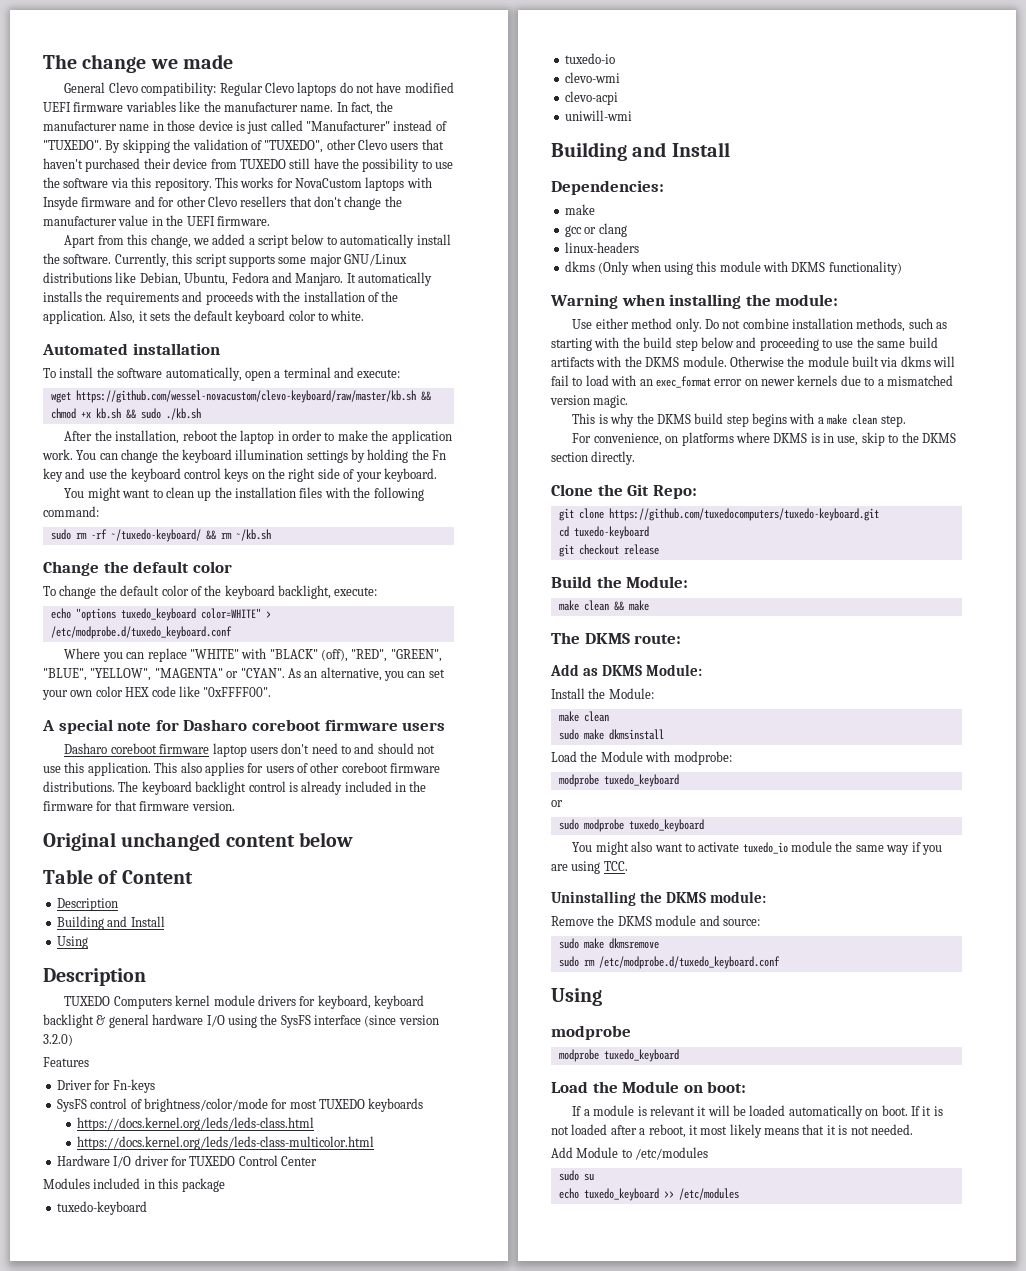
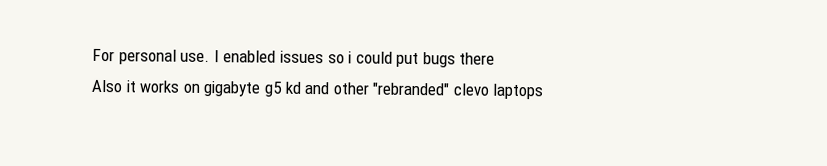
- The change we made
- General Clevo compatibility: Regular Clevo laptops do not have modified UEFI firmware variables like the manufacturer name. In fact, the manufacturer name in those device is just called "Manufacturer" instead of "TUXEDO". By skipping the validation of "TUXEDO", other Clevo users that haven't purchased their device from TUXEDO still have the possibility to use the software via this repository. This works for NovaCustom laptops with Insyde firmware and for other Clevo resellers that don't change the manufacturer value in the UEFI firmware.
- Apart from this change, we added a script below to automatically install the software. Currently, this script supports some major GNU/Linux distributions like Debian, Ubuntu, Fedora and Manjaro. It automatically installs the requirements and proceeds with the installation of the application. Also, it sets the default keyboard color to white.
- Automated installation
- To install the software automatically, open a terminal and execute:
- wget https://github.com/wessel-novacustom/clevo-keyboard/raw/master/kb.sh && chmod +x kb.sh && sudo ./kb.sh
- After the installation, reboot the laptop in order to make the application work. You can change the keyboard illumination settings by holding the Fn key and use the keyboard control keys on the right side of your keyboard.
- You might want to clean up the installation files with the following command:
- sudo rm -rf ~/tuxedo-keyboard/ && rm ~/kb.sh
- Change the default color
- To change the default color of the keyboard backlight, execute:
- echo "options tuxedo_keyboard color=WHITE" > /etc/modprobe.d/tuxedo_keyboard.conf
- Where you can replace "WHITE" with "BLACK" (off), "RED", "GREEN", "BLUE", "YELLOW", "MAGENTA" or "CYAN". As an alternative, you can set your own color HEX code like "0xFFFF00".
- A special note for Dasharo coreboot firmware users
- Dasharo coreboot firmware laptop users don't need to and should not use this application. This also applies for users of other coreboot firmware distributions. The keyboard backlight control is already included in the firmware for that firmware version.
- Original unchanged content below
- Table of Content
- Description
- Building and Install
- Using
- Description
- TUXEDO Computers kernel module drivers for keyboard, keyboard backlight & general hardware I/O using the SysFS interface (since version 3.2.0)
- Features
- Driver for Fn-keys
- SysFS control of brightness/color/mode for most TUXEDO keyboards
- https://docs.kernel.org/leds/leds-class.html
- https://docs.kernel.org/leds/leds-class-multicolor.html
- Hardware I/O driver for TUXEDO Control Center
- Modules included in this package
- tuxedo-keyboard
- tuxedo-io
- clevo-wmi
- clevo-acpi
- uniwill-wmi
- Building and Install
- Dependencies:
- make
- gcc or clang
- linux-headers
- dkms (Only when using this module with DKMS functionality)
- Warning when installing the module:
- Use either method only. Do not combine installation methods, such as starting with the build step below and proceeding to use the same build artifacts with the DKMS module. Otherwise the module built via dkms will fail to load with an exec_format error on newer kernels due to a mismatched version magic.
- This is why the DKMS build step begins with a make clean step.
- For convenience, on platforms where DKMS is in use, skip to the DKMS section directly.
- Clone the Git Repo:
- git clone https://github.com/tuxedocomputers/tuxedo-keyboard.git
- cd tuxedo-keyboard
- git checkout release
- Build the Module:
- make clean && make
- The DKMS route:
- Add as DKMS Module:
- Install the Module:
- make clean
- sudo make dkmsinstall
- Load the Module with modprobe:
- modprobe tuxedo_keyboard
- or
- sudo modprobe tuxedo_keyboard
- You might also want to activate tuxedo_io module the same way if you are using TCC.
- Uninstalling the DKMS module:
- Remove the DKMS module and source:
- sudo make dkmsremove
- sudo rm /etc/modprobe.d/tuxedo_keyboard.conf
- Using
- modprobe
- modprobe tuxedo_keyboard
- Load the Module on boot:
- If a module is relevant it will be loaded automatically on boot. If it is not loaded after a reboot, it most likely means that it is not needed.
- Add Module to /etc/modules
- sudo su
- echo tuxedo_keyboard >> /etc/modules
+ For personal use. I enabled issues so i could put bugs there
+ Also it works on gigabyte g5 kd and other "rebranded" clevo laptops

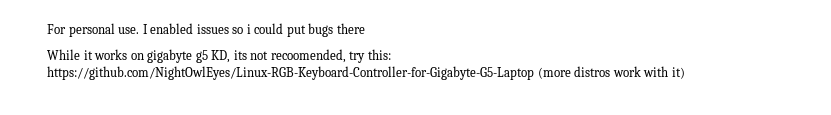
- Also it works on gigabyte g5 kd and other "rebranded" clevo laptops
+ While it works on gigabyte g5 KD, its not recoomended, try this: https://github.com/NightOwlEyes/Linux-RGB-Keyboard-Controller-for-Gigabyte-G5-Laptop (more distros work with it)

